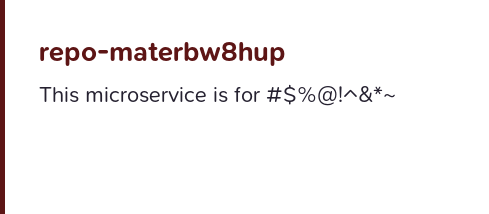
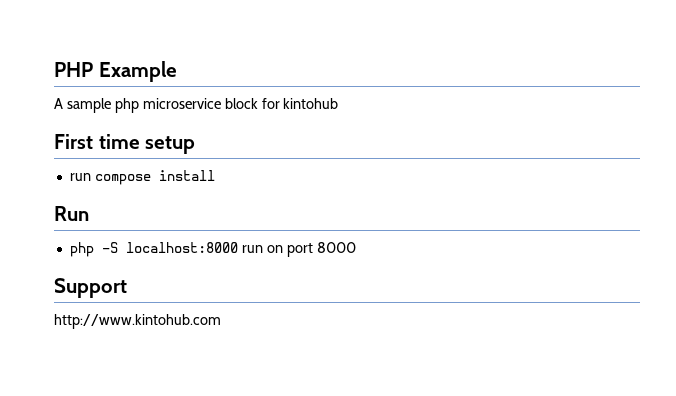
- repo-materbw8hup
- This microservice is for #$%@!^&*~
+ PHP Example
+ A sample php microservice block for kintohub
+ First time setup
+ run compose install
+ Run
+ php -S localhost:8000 run on port 8000
+ Support
+ http://www.kintohub.com

